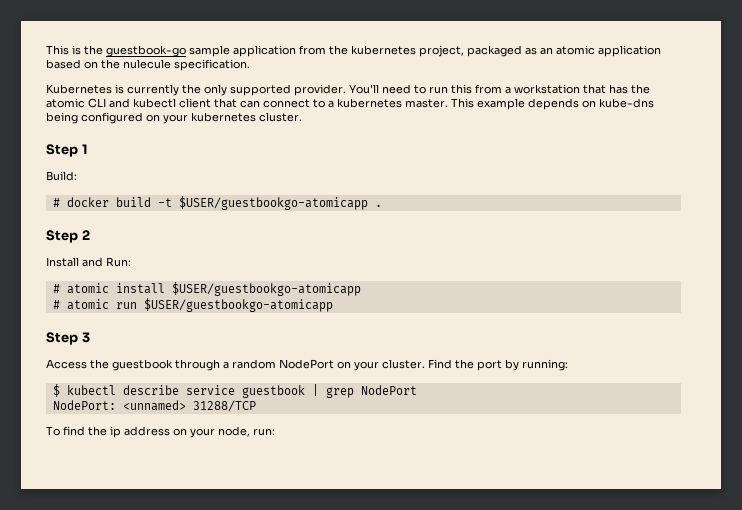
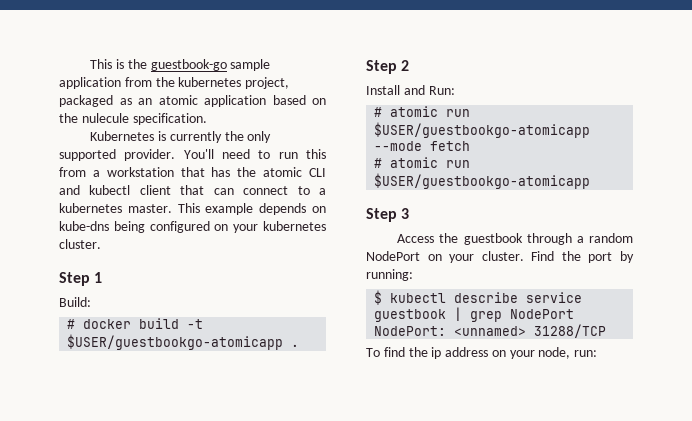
- # atomic install $USER/guestbookgo-atomicapp
+ # atomic run $USER/guestbookgo-atomicapp --mode fetch

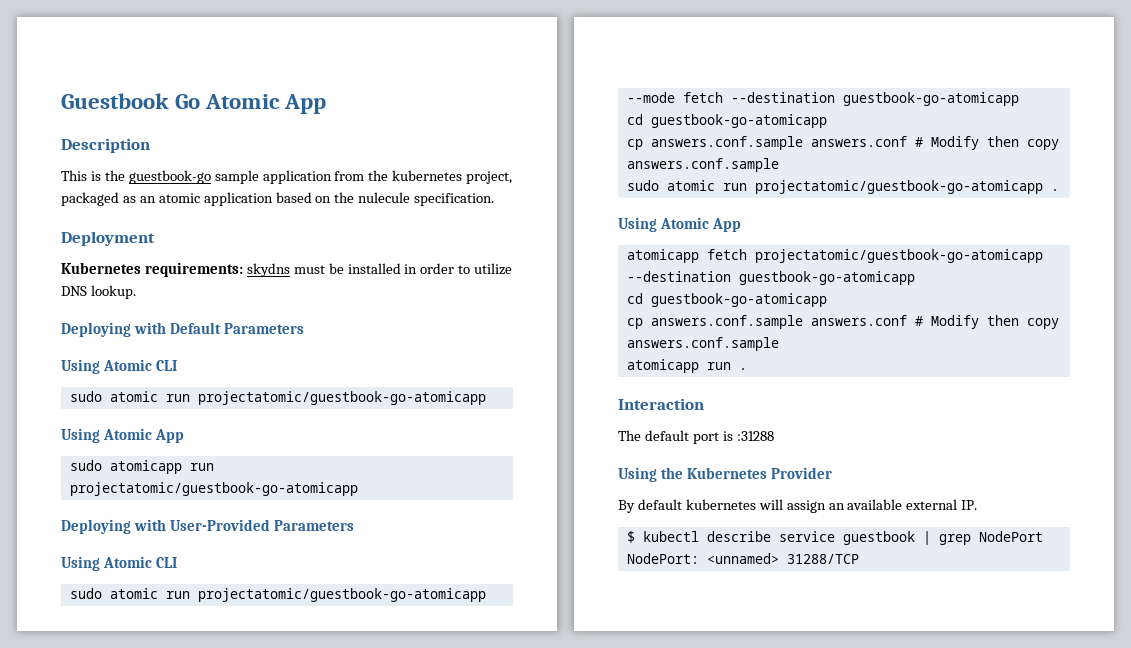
+ Guestbook Go Atomic App
+ Description
- Kubernetes is currently the only supported provider. You'll need to run this from a workstation that has the atomic CLI and kubectl client that can connect to a kubernetes master. This example depends on kube-dns being configured on your kubernetes cluster.
- Step 1
- Build:
- # docker build -t $USER/guestbookgo-atomicapp .
- Step 2
- Install and Run:
- # atomic run $USER/guestbookgo-atomicapp --mode fetch
- # atomic run $USER/guestbookgo-atomicapp
- Step 3
- Access the guestbook through a random NodePort on your cluster. Find the port by running:
+ Deployment
+ Kubernetes requirements: skydns must be installed in order to utilize DNS lookup.
+ Deploying with Default Parameters
+ Using Atomic CLI
+ sudo atomic run projectatomic/guestbook-go-atomicapp
+ Using Atomic App
+ sudo atomicapp run projectatomic/guestbook-go-atomicapp
+ Deploying with User-Provided Parameters
+ Using Atomic CLI
+ sudo atomic run projectatomic/guestbook-go-atomicapp --mode fetch --destination guestbook-go-atomicapp
+ cd guestbook-go-atomicapp
+ cp answers.conf.sample answers.conf # Modify then copy answers.conf.sample
+ sudo atomic run projectatomic/guestbook-go-atomicapp .
+ Using Atomic App
+ atomicapp fetch projectatomic/guestbook-go-atomicapp --destination guestbook-go-atomicapp
+ cd guestbook-go-atomicapp
+ cp answers.conf.sample answers.conf # Modify then copy answers.conf.sample
+ atomicapp run .
+ Interaction
+ The default port is :31288
+ Using the Kubernetes Provider
+ By default kubernetes will assign an available external IP.
- To find the ip address on your node, run:

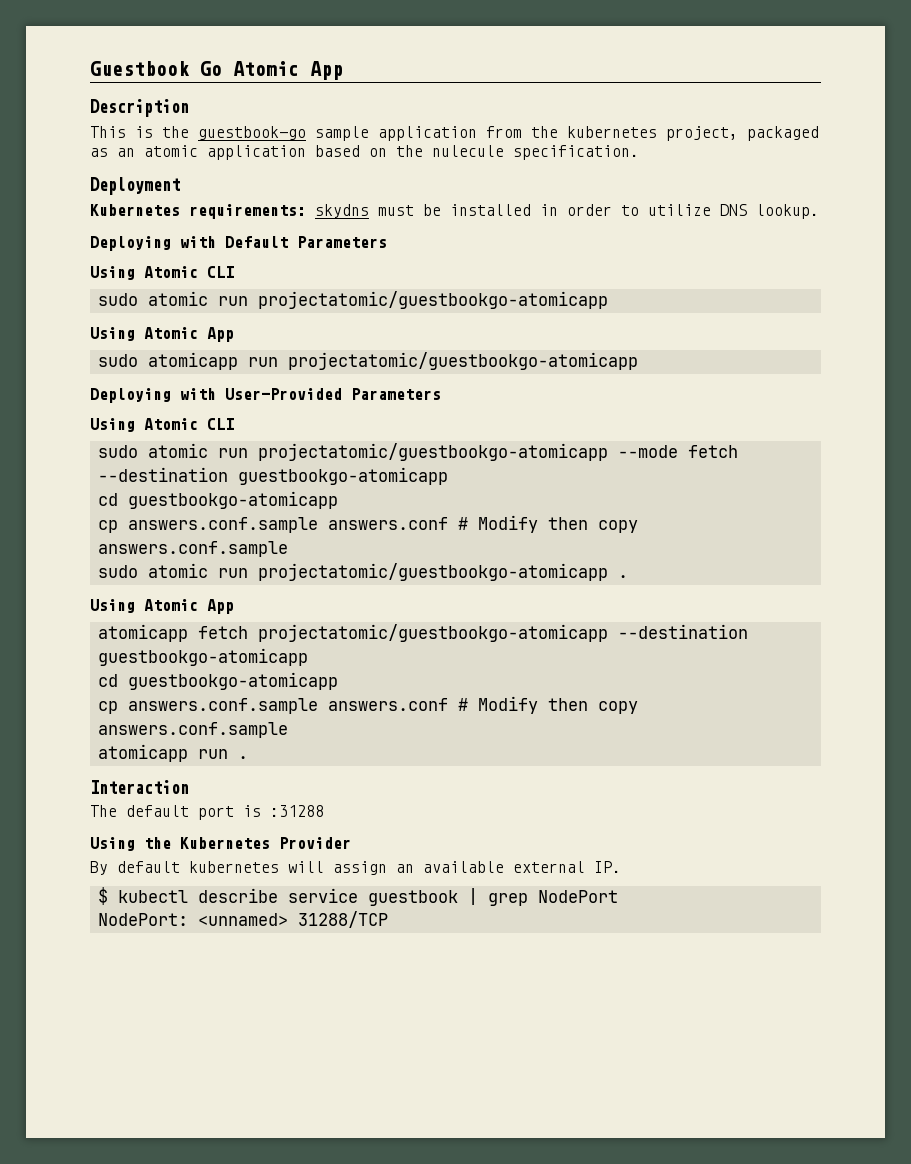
  Deploying with Default Parameters
  Using Atomic CLI
- sudo atomic run projectatomic/guestbook-go-atomicapp
+ sudo atomic run projectatomic/guestbookgo-atomicapp
- sudo atomicapp run projectatomic/guestbook-go-atomicapp
+ sudo atomicapp run projectatomic/guestbookgo-atomicapp
- sudo atomic run projectatomic/guestbook-go-atomicapp --mode fetch --destination guestbook-go-atomicapp
- cd guestbook-go-atomicapp
+ sudo atomic run projectatomic/guestbookgo-atomicapp --mode fetch --destination guestbookgo-atomicapp
+ cd guestbookgo-atomicapp
- sudo atomic run projectatomic/guestbook-go-atomicapp .
+ sudo atomic run projectatomic/guestbookgo-atomicapp .
- atomicapp fetch projectatomic/guestbook-go-atomicapp --destination guestbook-go-atomicapp
- cd guestbook-go-atomicapp
+ atomicapp fetch projectatomic/guestbookgo-atomicapp --destination guestbookgo-atomicapp
+ cd guestbookgo-atomicapp

